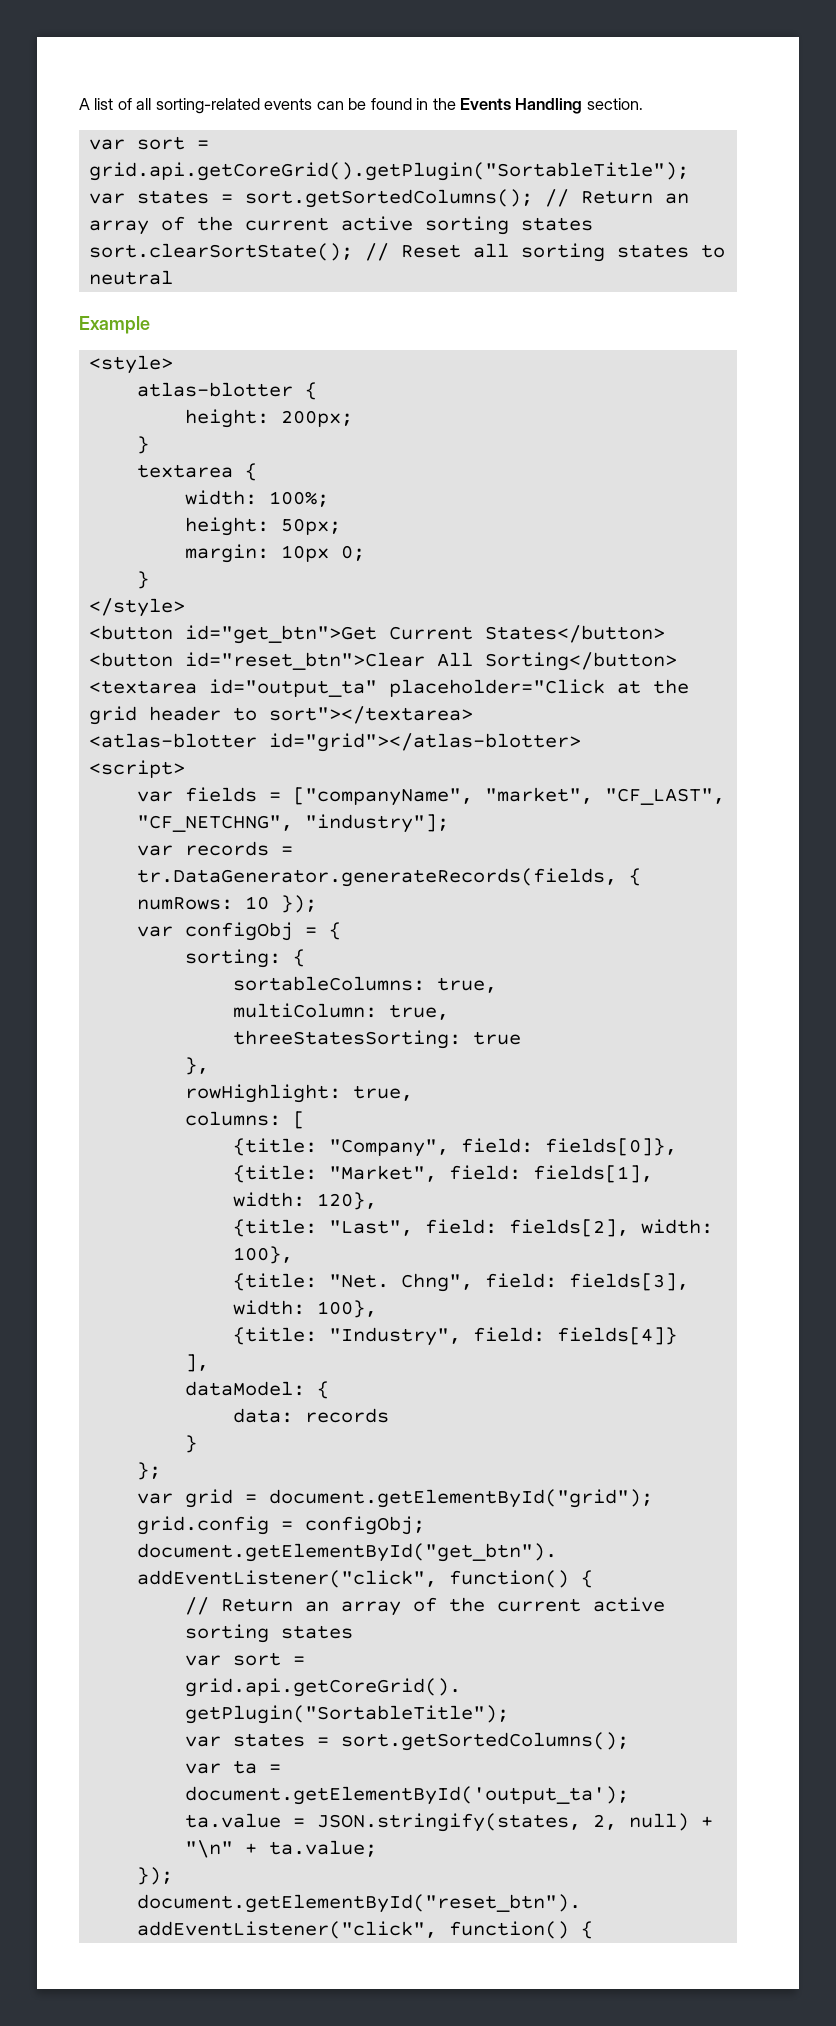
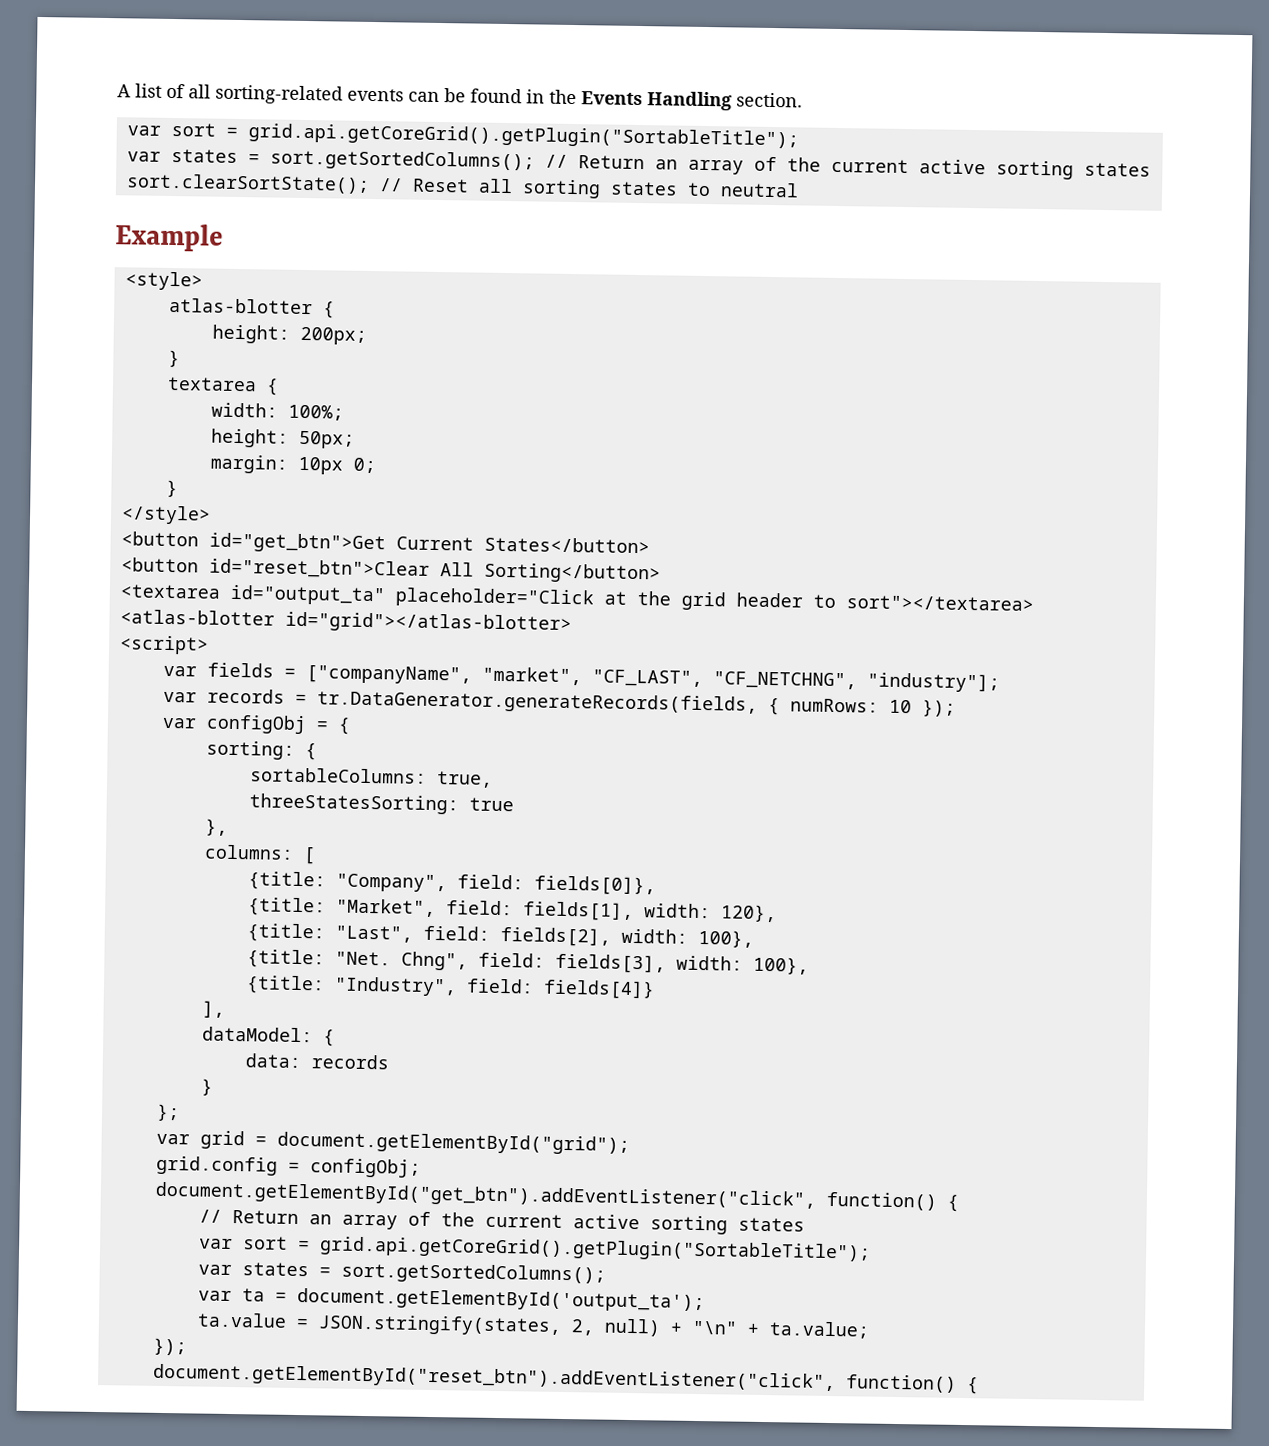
- multiColumn: true,
- rowHighlight: true,

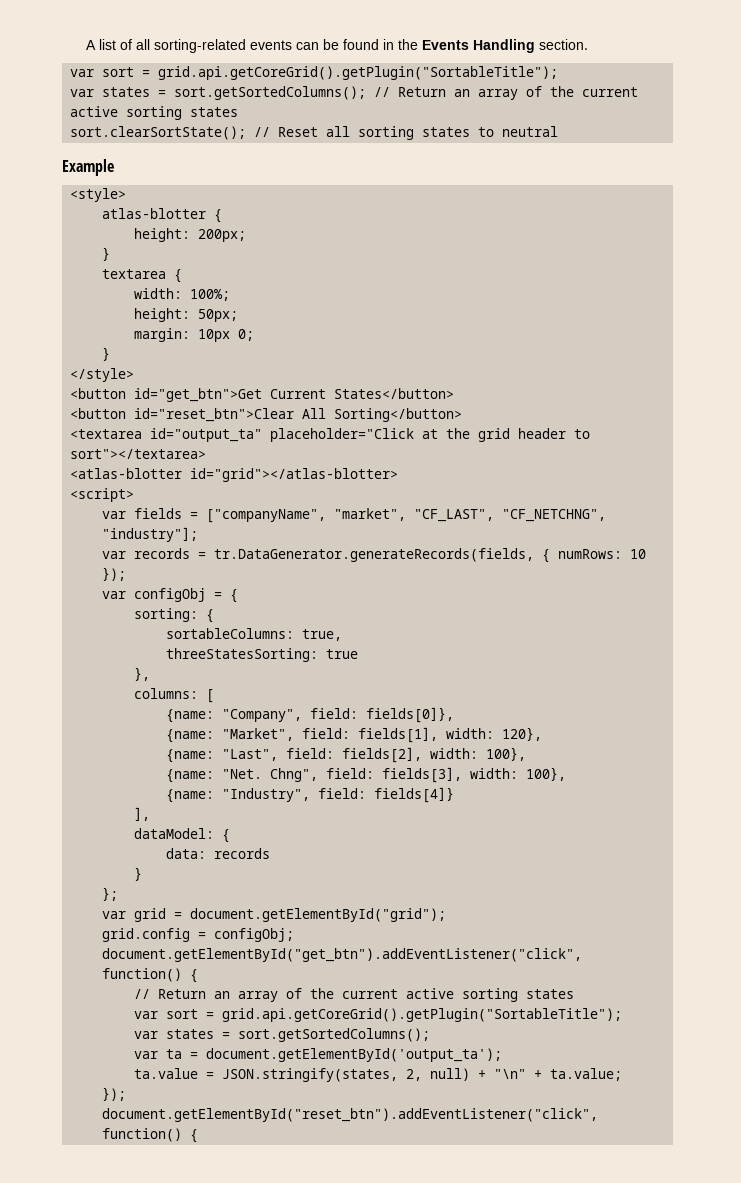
- {title: "Company", field: fields[0]},
+ {name: "Company", field: fields[0]},
- {title: "Market", field: fields[1], width: 120},
+ {name: "Market", field: fields[1], width: 120},
- {title: "Last", field: fields[2], width: 100},
+ {name: "Last", field: fields[2], width: 100},
- {title: "Net. Chng", field: fields[3], width: 100},
+ {name: "Net. Chng", field: fields[3], width: 100},
- {title: "Industry", field: fields[4]}
+ {name: "Industry", field: fields[4]}

